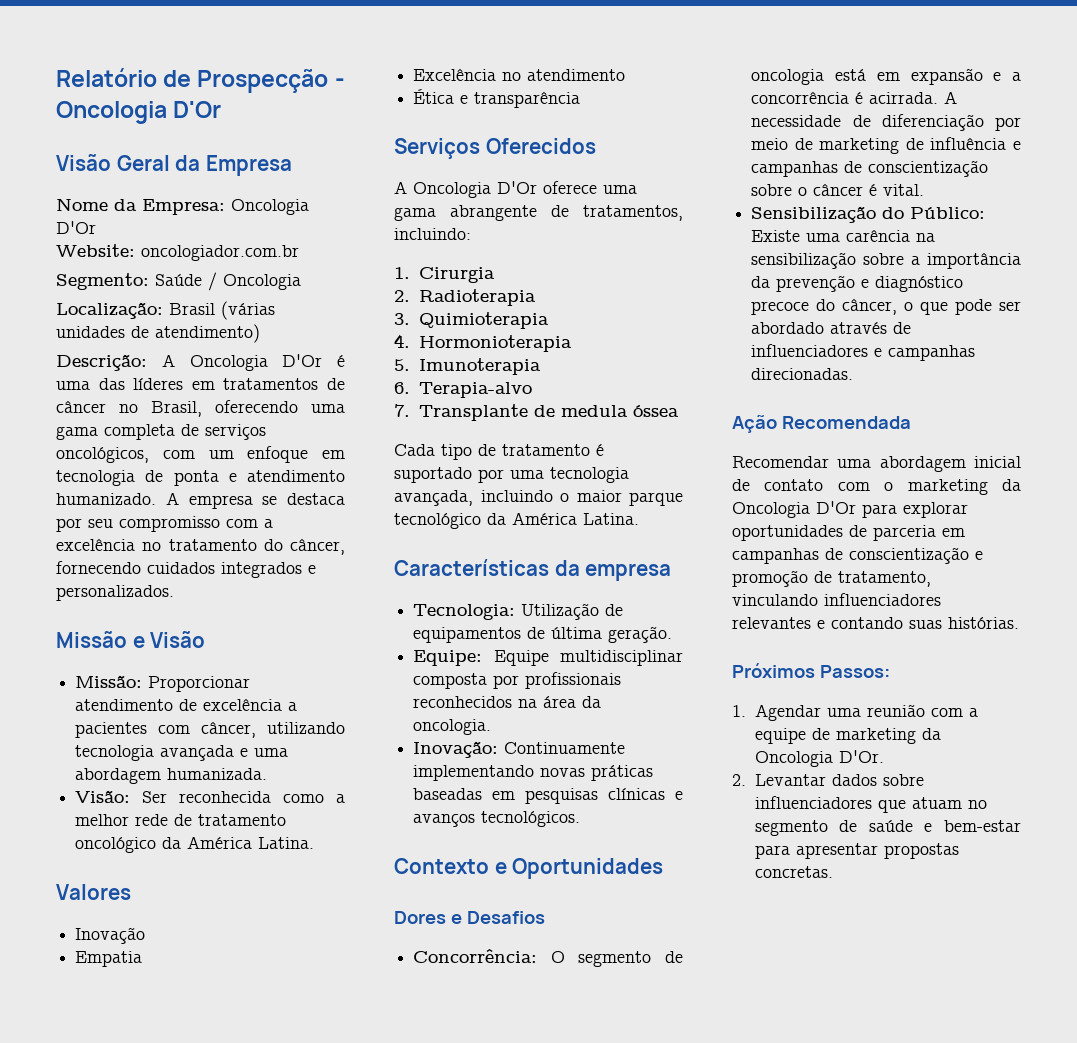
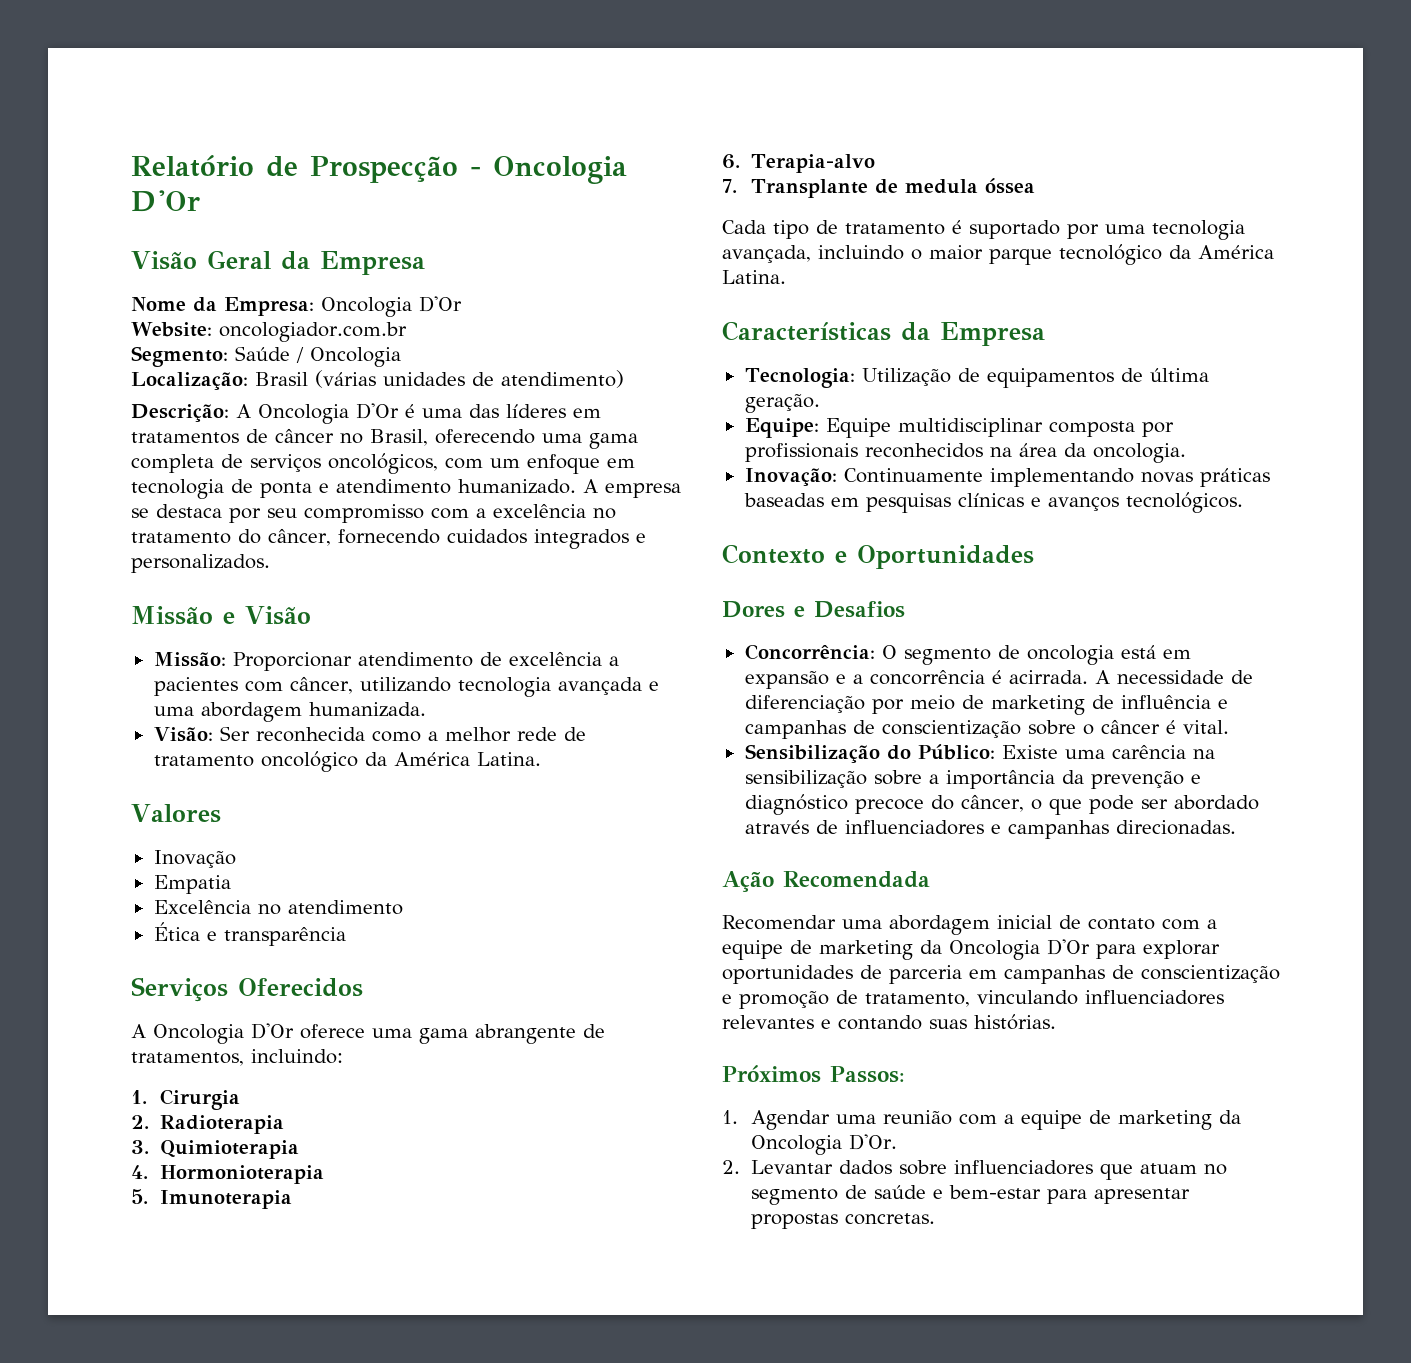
- Características da empresa
+ Características da Empresa
- Recomendar uma abordagem inicial de contato com o marketing da Oncologia D'Or para explorar oportunidades de parceria em campanhas de conscientização e promoção de tratamento, vinculando influenciadores relevantes e contando suas histórias.
+ Recomendar uma abordagem inicial de contato com a equipe de marketing da Oncologia D'Or para explorar oportunidades de parceria em campanhas de conscientização e promoção de tratamento, vinculando influenciadores relevantes e contando suas histórias.

